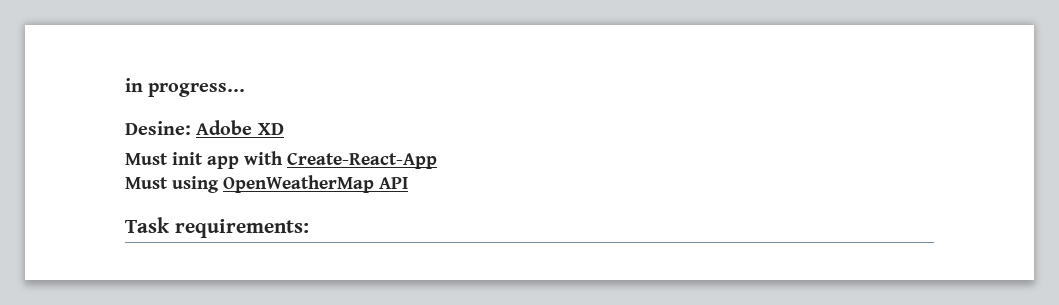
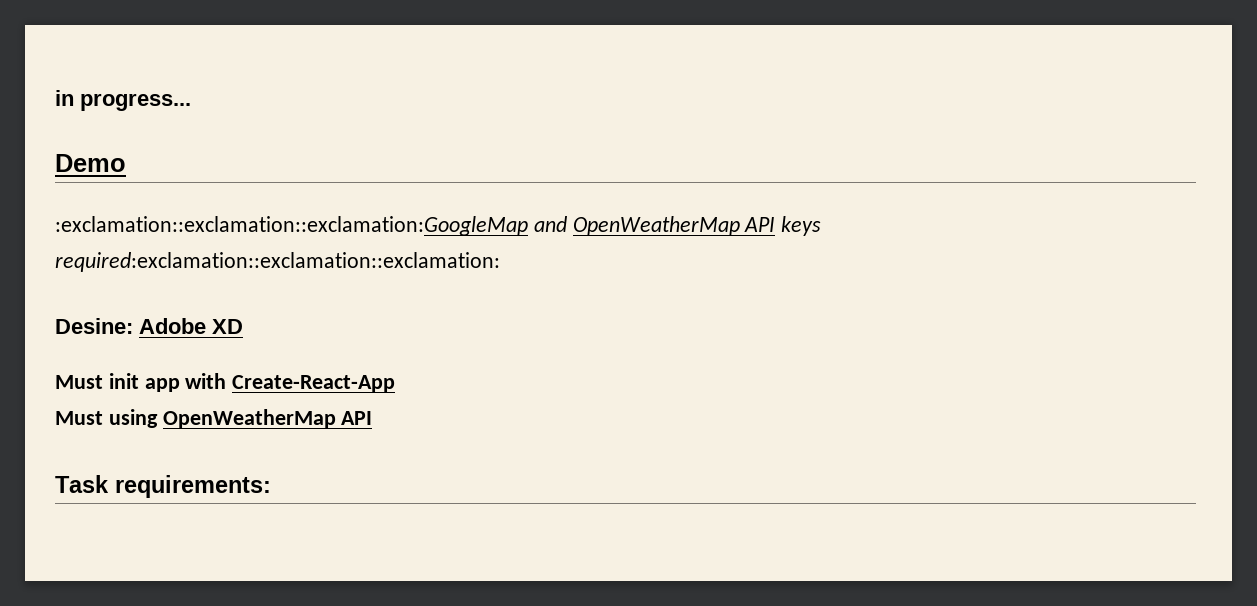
+ Demo
+ :exclamation::exclamation::exclamation:GoogleMap and OpenWeatherMap API keys required:exclamation::exclamation::exclamation:

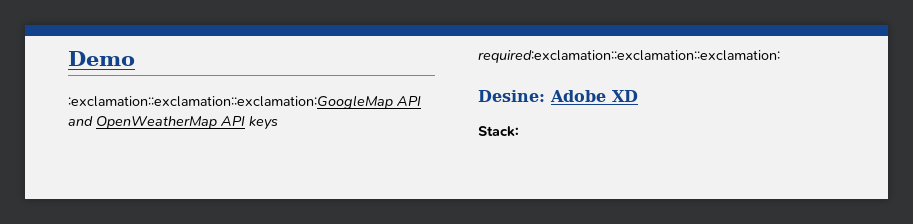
- in progress...
- :exclamation::exclamation::exclamation:GoogleMap and OpenWeatherMap API keys required:exclamation::exclamation::exclamation:
+ :exclamation::exclamation::exclamation:GoogleMap API and OpenWeatherMap API keys required:exclamation::exclamation::exclamation:
- Must init app with Create-React-App
- Must using OpenWeatherMap API
- Task requirements:
+ Stack:

